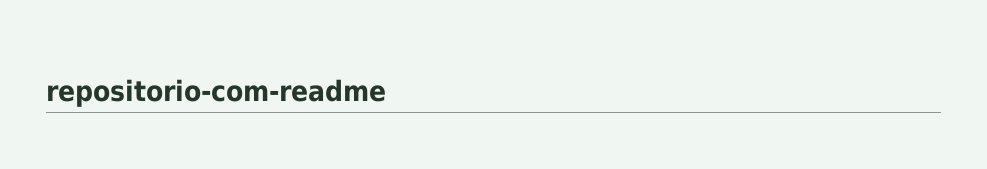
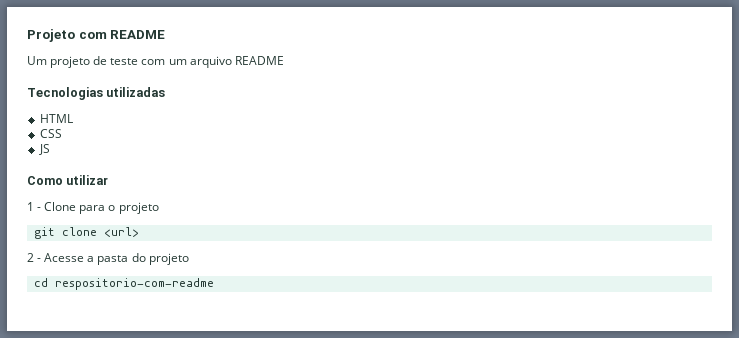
- repositorio-com-readme
+ Projeto com README
+ Um projeto de teste com um arquivo README
+ Tecnologias utilizadas
+ HTML
+ CSS
+ JS
+ Como utilizar
+ 1 - Clone para o projeto
+ git clone <url>
+ 2 - Acesse a pasta do projeto
+ cd respositorio-com-readme

